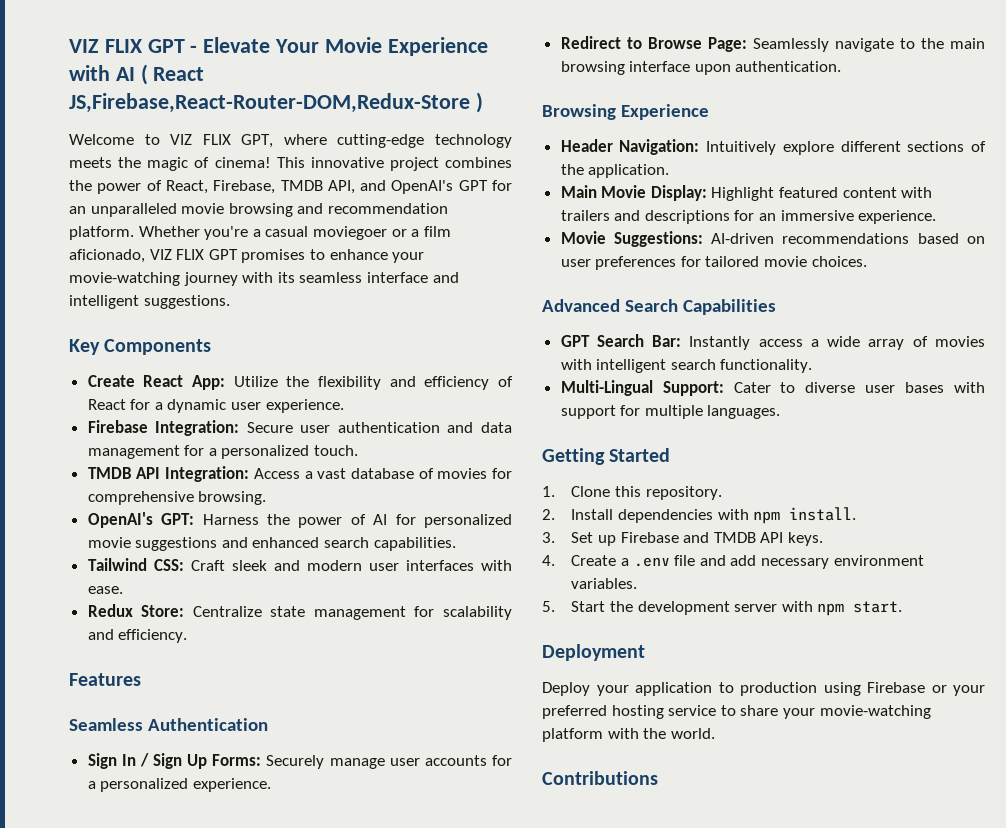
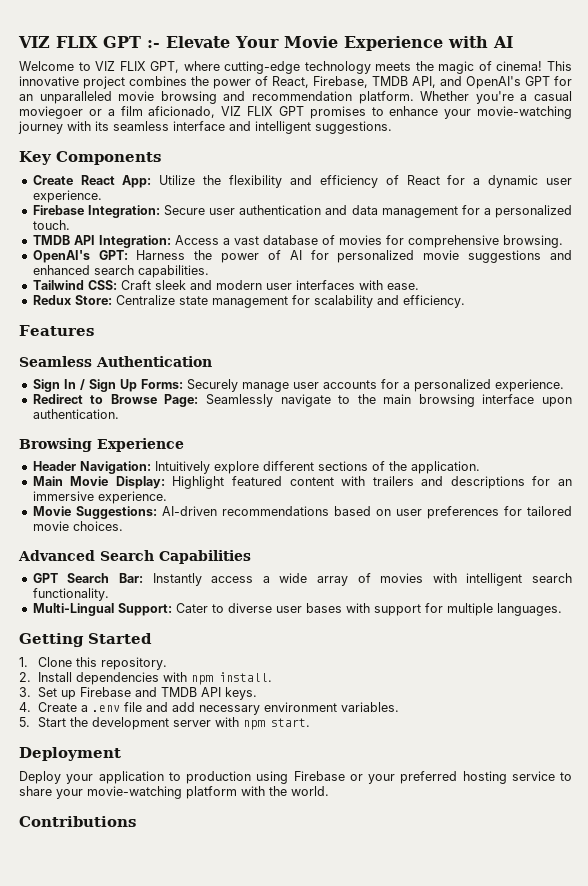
- VIZ FLIX GPT - Elevate Your Movie Experience with AI ( React JS,Firebase,React-Router-DOM,Redux-Store )
+ VIZ FLIX GPT :- Elevate Your Movie Experience with AI

